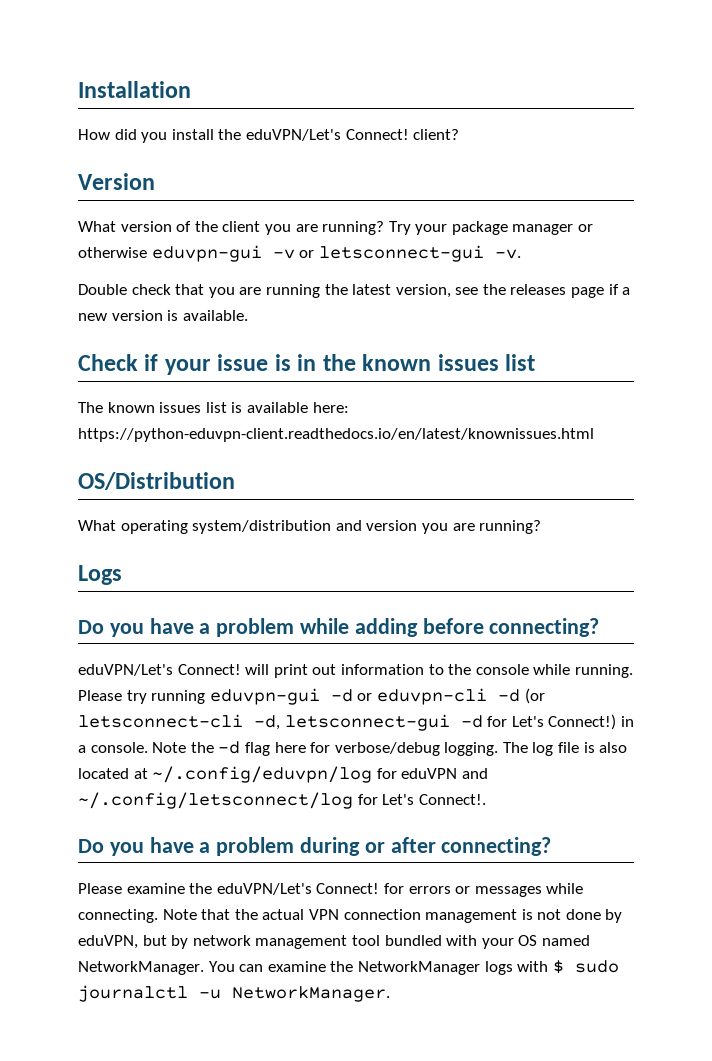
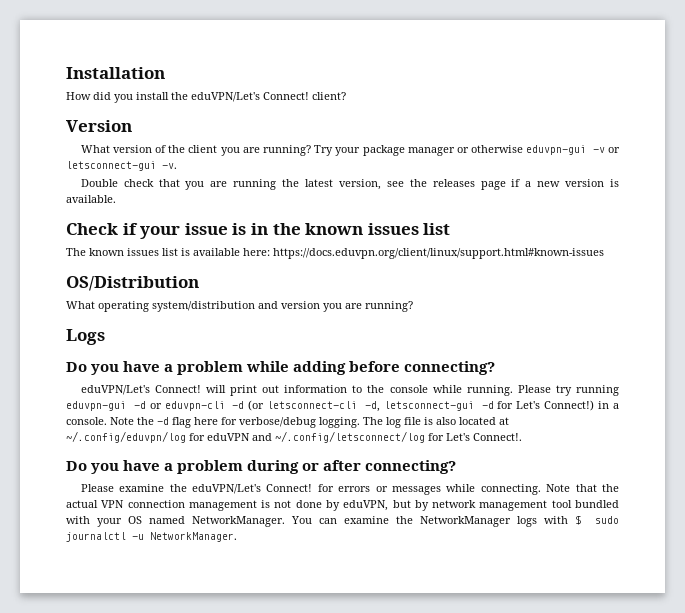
- The known issues list is available here: https://python-eduvpn-client.readthedocs.io/en/latest/knownissues.html
+ The known issues list is available here: https://docs.eduvpn.org/client/linux/support.html#known-issues

